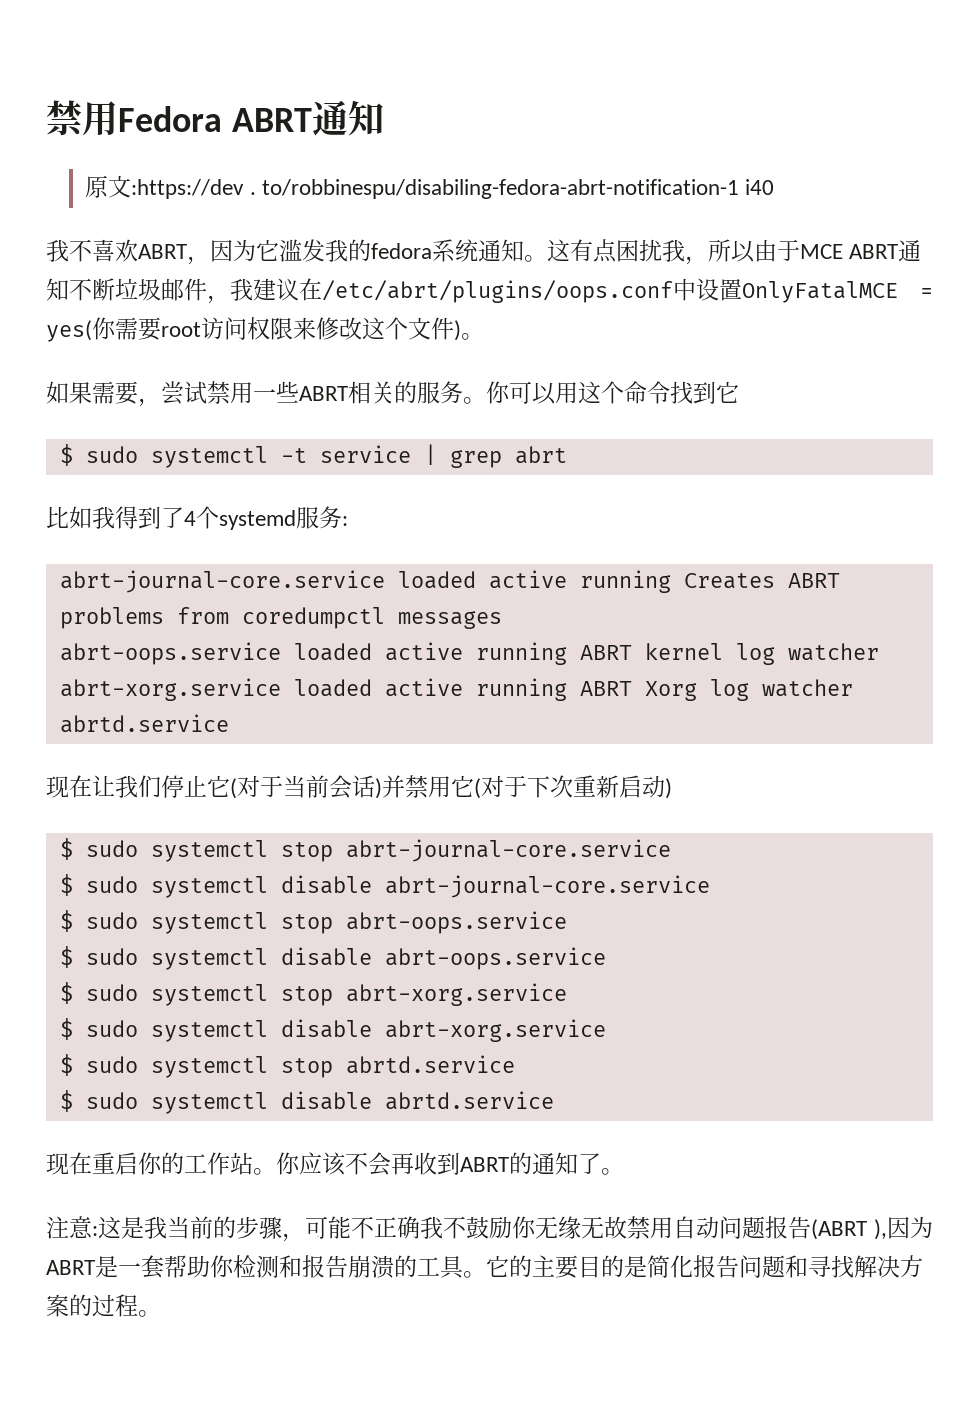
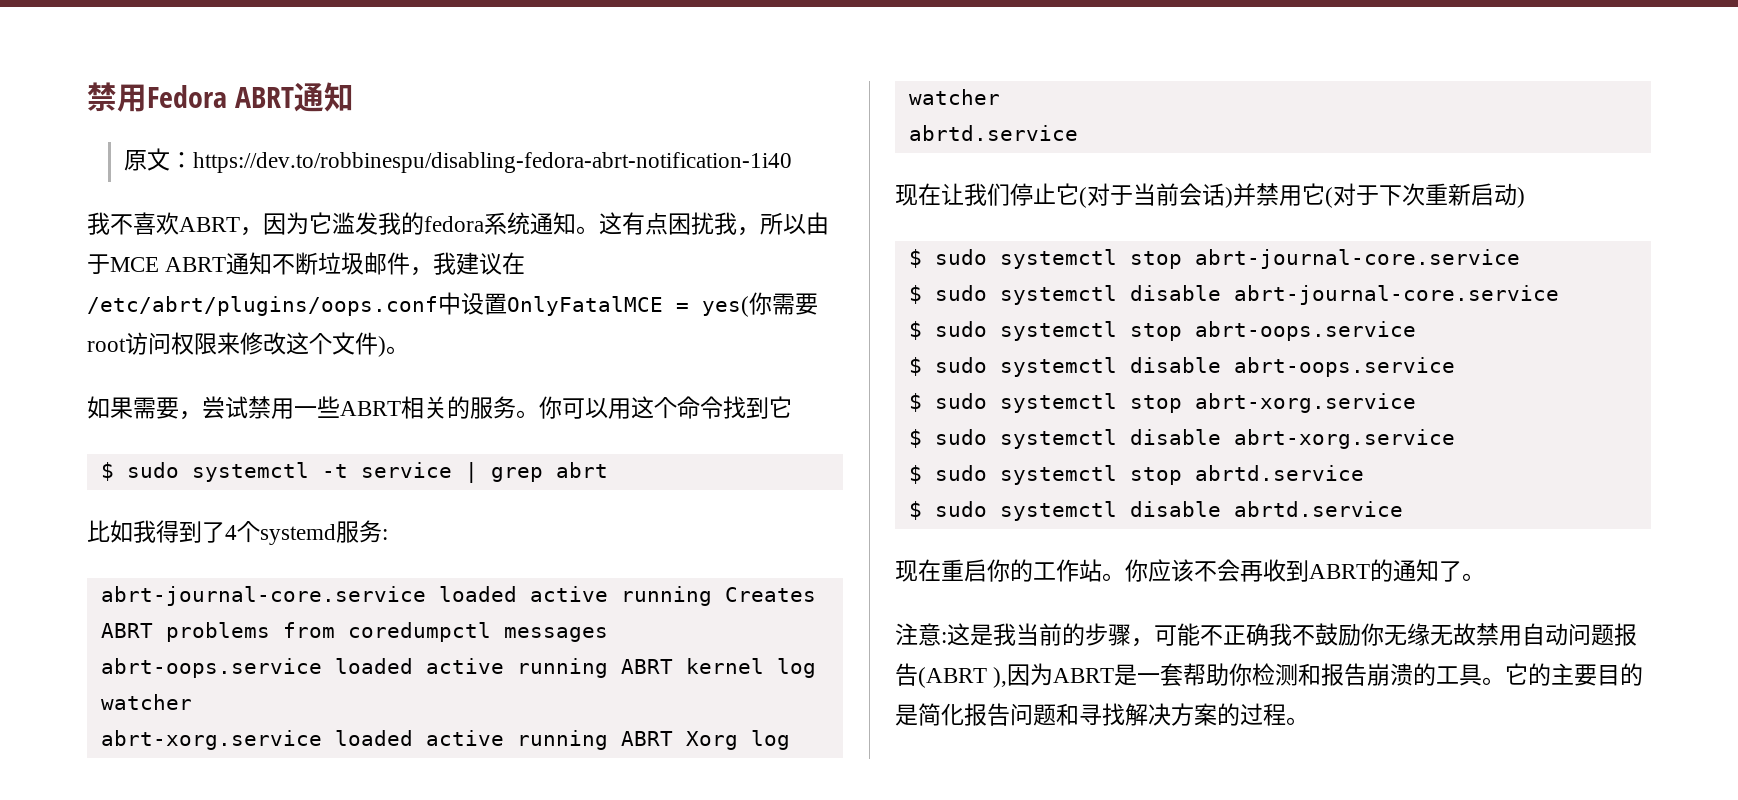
- 原文:https://dev . to/robbinespu/disabiling-fedora-abrt-notification-1 i40
+ 原文：https://dev.to/robbinespu/disabling-fedora-abrt-notification-1i40

